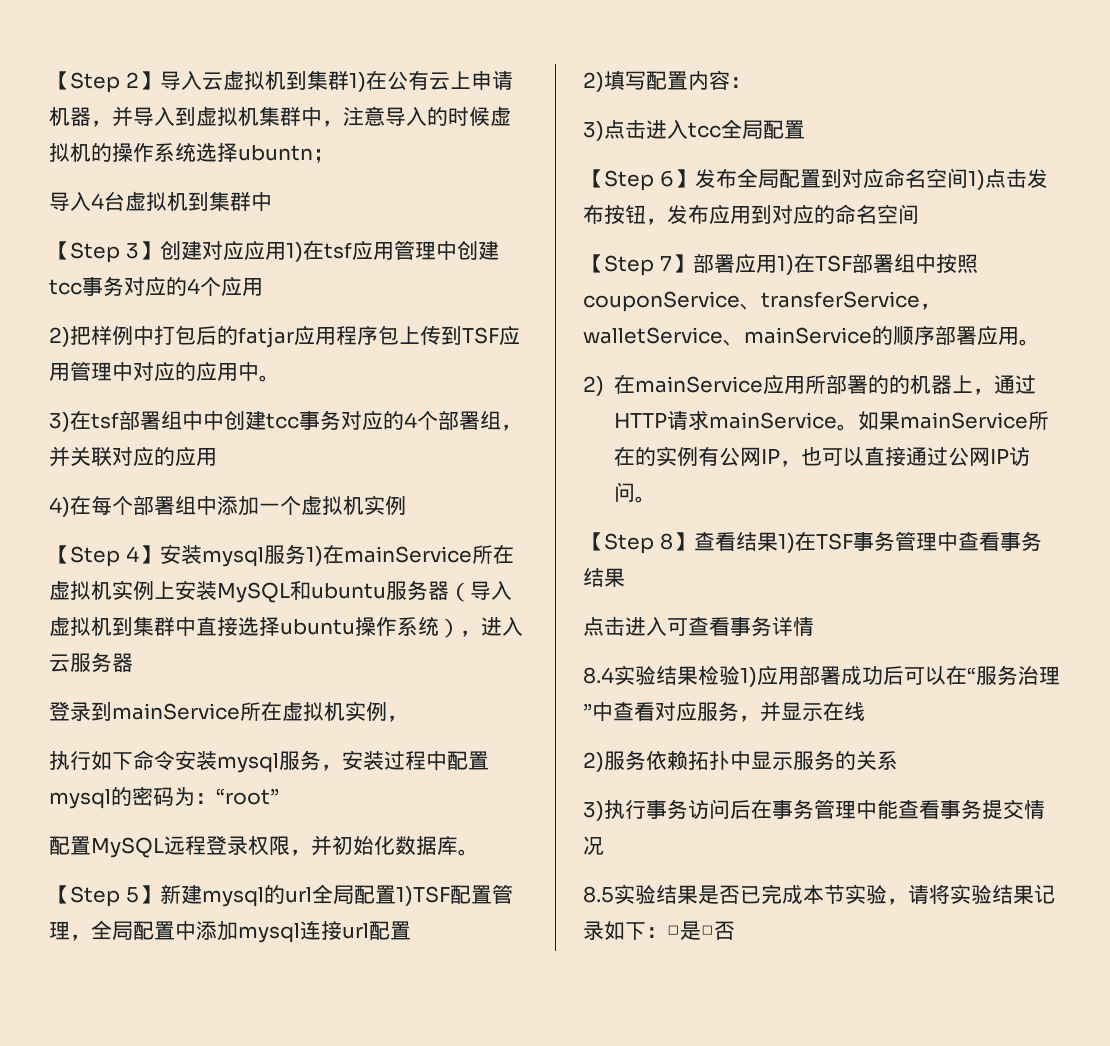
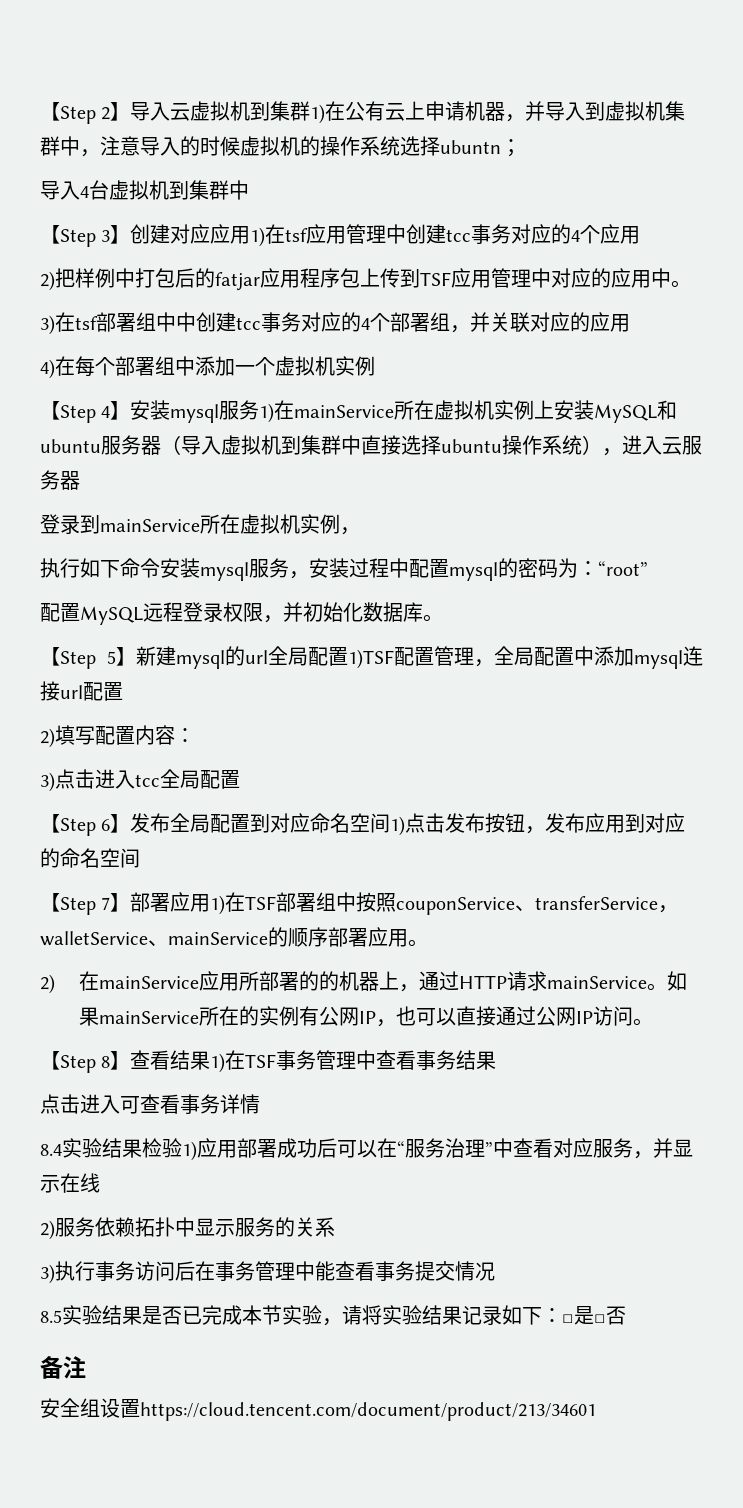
+ 备注
+ 安全组设置https://cloud.tencent.com/document/product/213/34601

